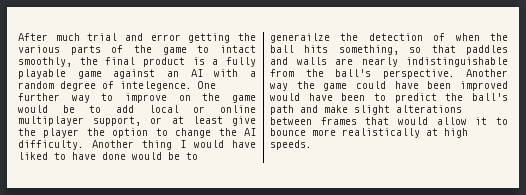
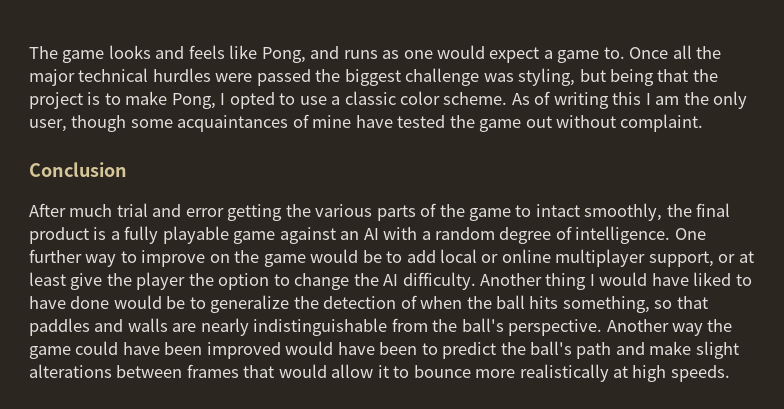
+ The game looks and feels like Pong, and runs as one would expect a game to. Once all the major technical hurdles were passed the biggest challenge was styling, but being that the project is to make Pong, I opted to use a classic color scheme. As of writing this I am the only user, though some acquaintances of mine have tested the game out without complaint.
+ Conclusion
- After much trial and error getting the various parts of the game to intact smoothly, the final product is a fully playable game against an AI with a random degree of intelegence.
+ After much trial and error getting the various parts of the game to intact smoothly, the final product is a fully playable game against an AI with a random degree of intelligence.
- Another thing I would have liked to have done would be to generailze the detection of when the ball hits something, so that paddles and walls are nearly indistinguishable from the ball's perspective.
+ Another thing I would have liked to have done would be to generalize the detection of when the ball hits something, so that paddles and walls are nearly indistinguishable from the ball's perspective.

